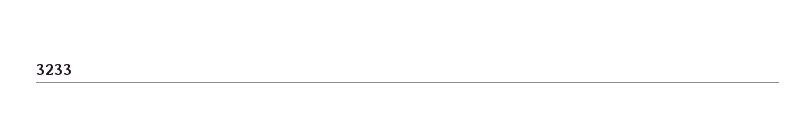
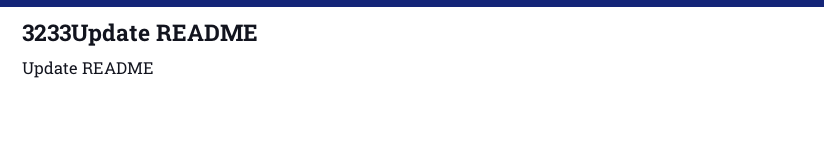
- 3233
+ 3233Update README
+ Update README

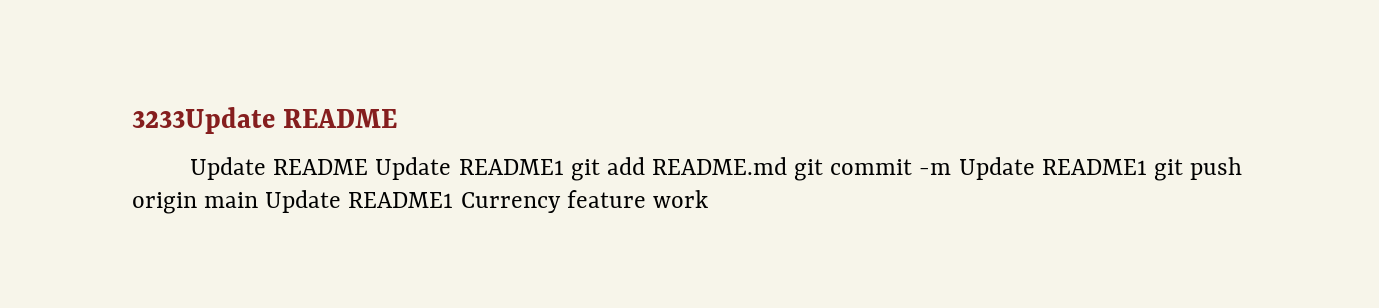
- Update README
+ Update README Update README1 git add README.md git commit -m Update README1 git push origin main Update README1 Currency feature work

